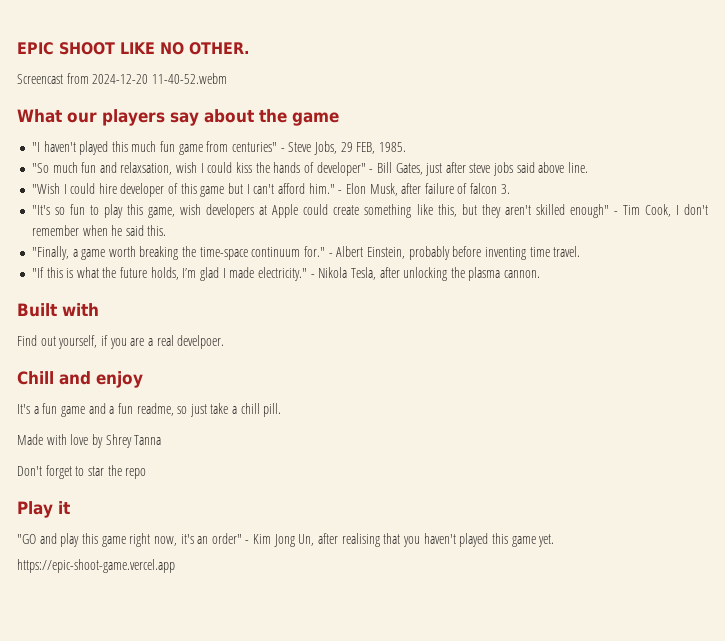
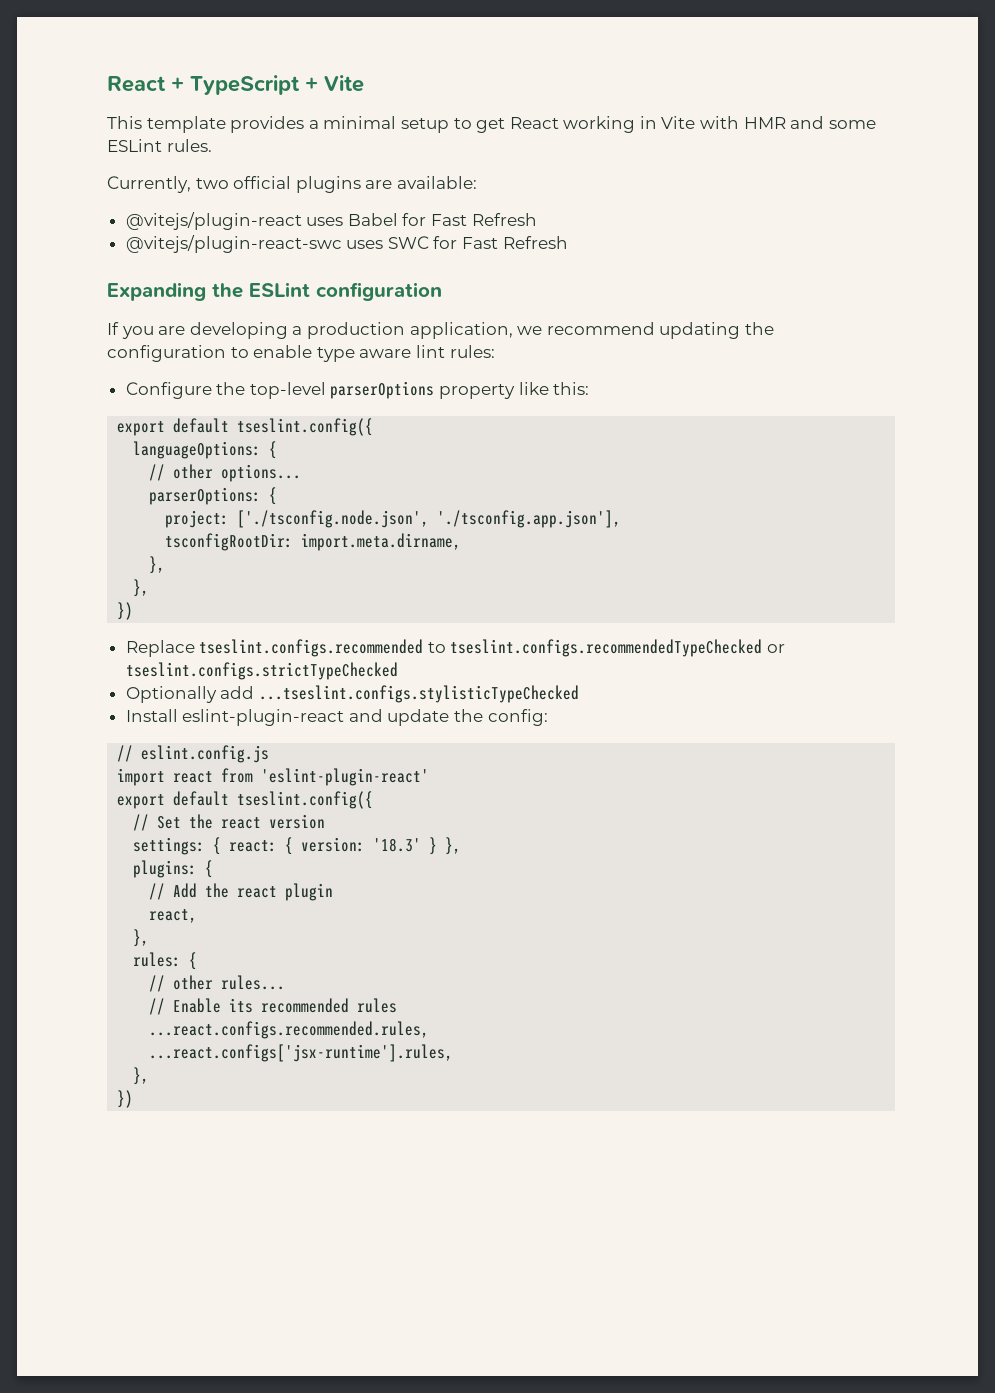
- EPIC SHOOT LIKE NO OTHER.
- Screencast from 2024-12-20 11-40-52.webm
- What our players say about the game
- "I haven't played this much fun game from centuries" - Steve Jobs, 29 FEB, 1985.
- "So much fun and relaxsation, wish I could kiss the hands of developer" - Bill Gates, just after steve jobs said above line.
- "Wish I could hire developer of this game but I can't afford him." - Elon Musk, after failure of falcon 3.
- "It's so fun to play this game, wish developers at Apple could create something like this, but they aren't skilled enough" - Tim Cook, I don't remember when he said this.
- "Finally, a game worth breaking the time-space continuum for." - Albert Einstein, probably before inventing time travel.
- "If this is what the future holds, I’m glad I made electricity." - Nikola Tesla, after unlocking the plasma cannon.
- Built with
- Find out yourself, if you are a real develpoer.
- Chill and enjoy
- It's a fun game and a fun readme, so just take a chill pill.
- Made with love by Shrey Tanna
- Don't forget to star the repo
- Play it
- "GO and play this game right now, it's an order" - Kim Jong Un, after realising that you haven't played this game yet.
- https://epic-shoot-game.vercel.app
+ React + TypeScript + Vite
+ This template provides a minimal setup to get React working in Vite with HMR and some ESLint rules.
+ Currently, two official plugins are available:
+ @vitejs/plugin-react uses Babel for Fast Refresh
+ @vitejs/plugin-react-swc uses SWC for Fast Refresh
+ Expanding the ESLint configuration
+ If you are developing a production application, we recommend updating the configuration to enable type aware lint rules:
+ Configure the top-level parserOptions property like this:
+ export default tseslint.config({
+ languageOptions: {
+ // other options...
+ parserOptions: {
+ project: ['./tsconfig.node.json', './tsconfig.app.json'],
+ tsconfigRootDir: import.meta.dirname,
+ },
+ },
+ })
+ Replace tseslint.configs.recommended to tseslint.configs.recommendedTypeChecked or tseslint.configs.strictTypeChecked
+ Optionally add ...tseslint.configs.stylisticTypeChecked
+ Install eslint-plugin-react and update the config:
+ // eslint.config.js
+ import react from 'eslint-plugin-react'
+ export default tseslint.config({
+ // Set the react version
+ settings: { react: { version: '18.3' } },
+ plugins: {
+ // Add the react plugin
+ react,
+ },
+ rules: {
+ // other rules...
+ // Enable its recommended rules
+ ...react.configs.recommended.rules,
+ ...react.configs['jsx-runtime'].rules,
+ },
+ })

